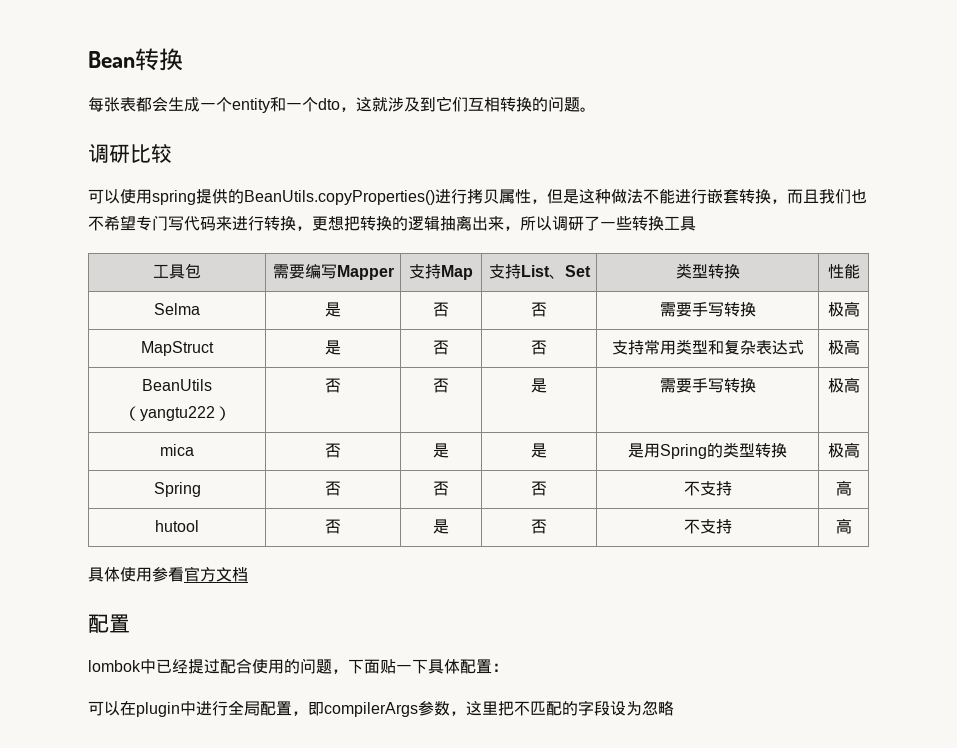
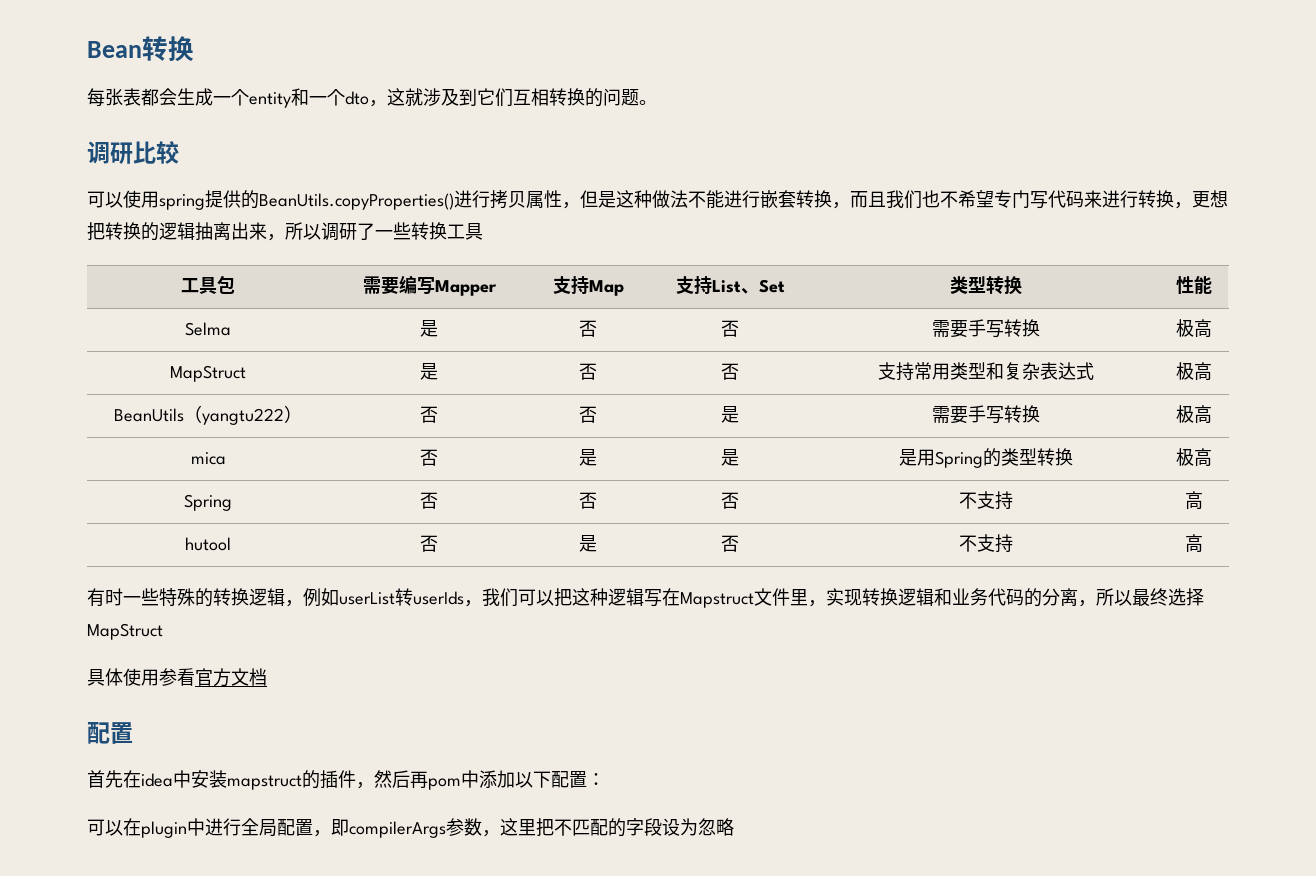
+ 有时一些特殊的转换逻辑，例如userList转userIds，我们可以把这种逻辑写在Mapstruct文件里，实现转换逻辑和业务代码的分离，所以最终选择MapStruct
- lombok中已经提过配合使用的问题，下面贴一下具体配置：
+ 首先在idea中安装mapstruct的插件，然后再pom中添加以下配置：

